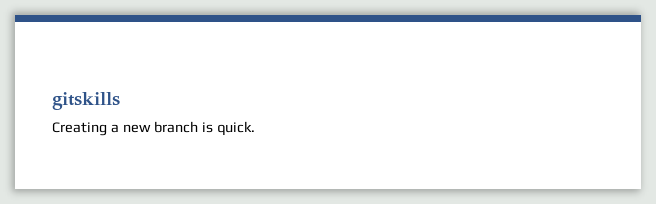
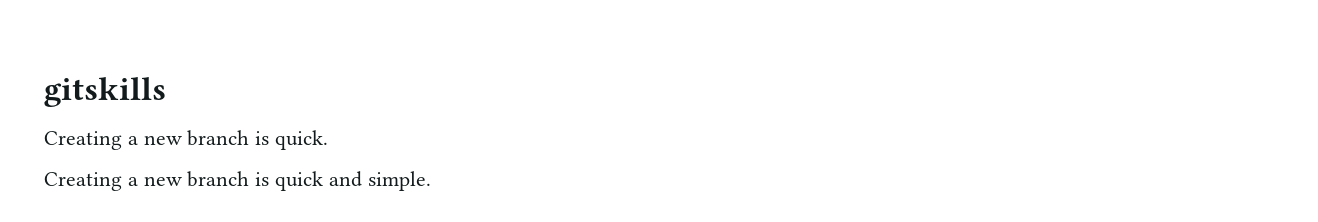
+ Creating a new branch is quick and simple.

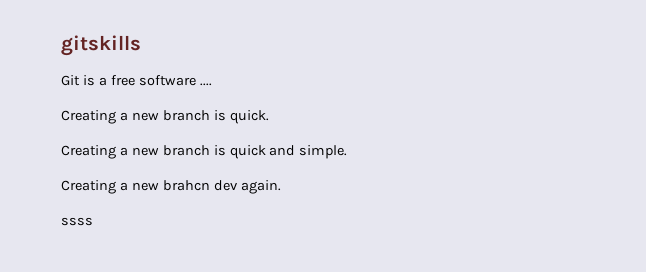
+ Git is a free software ....
+ Creating a new brahcn dev again.
+ ssss

